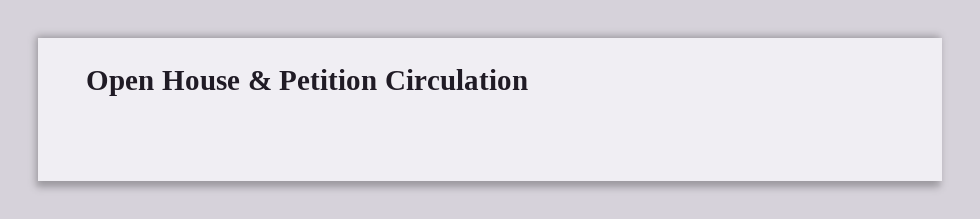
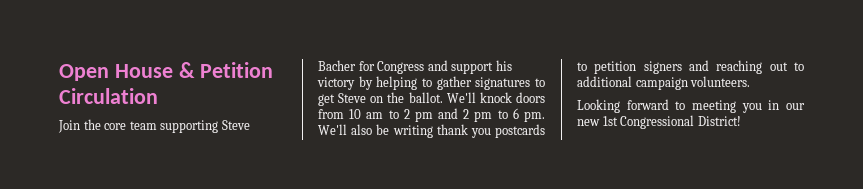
+ Join the core team supporting Steve Bacher for Congress and support his victory by helping to gather signatures to get Steve on the ballot. We'll knock doors from 10 am to 2 pm and 2 pm to 6 pm. We'll also be writing thank you postcards to petition signers and reaching out to additional campaign volunteers.
+ Looking forward to meeting you in our new 1st Congressional District!

